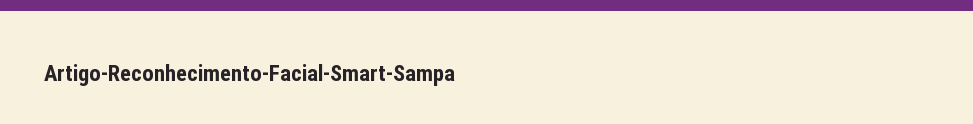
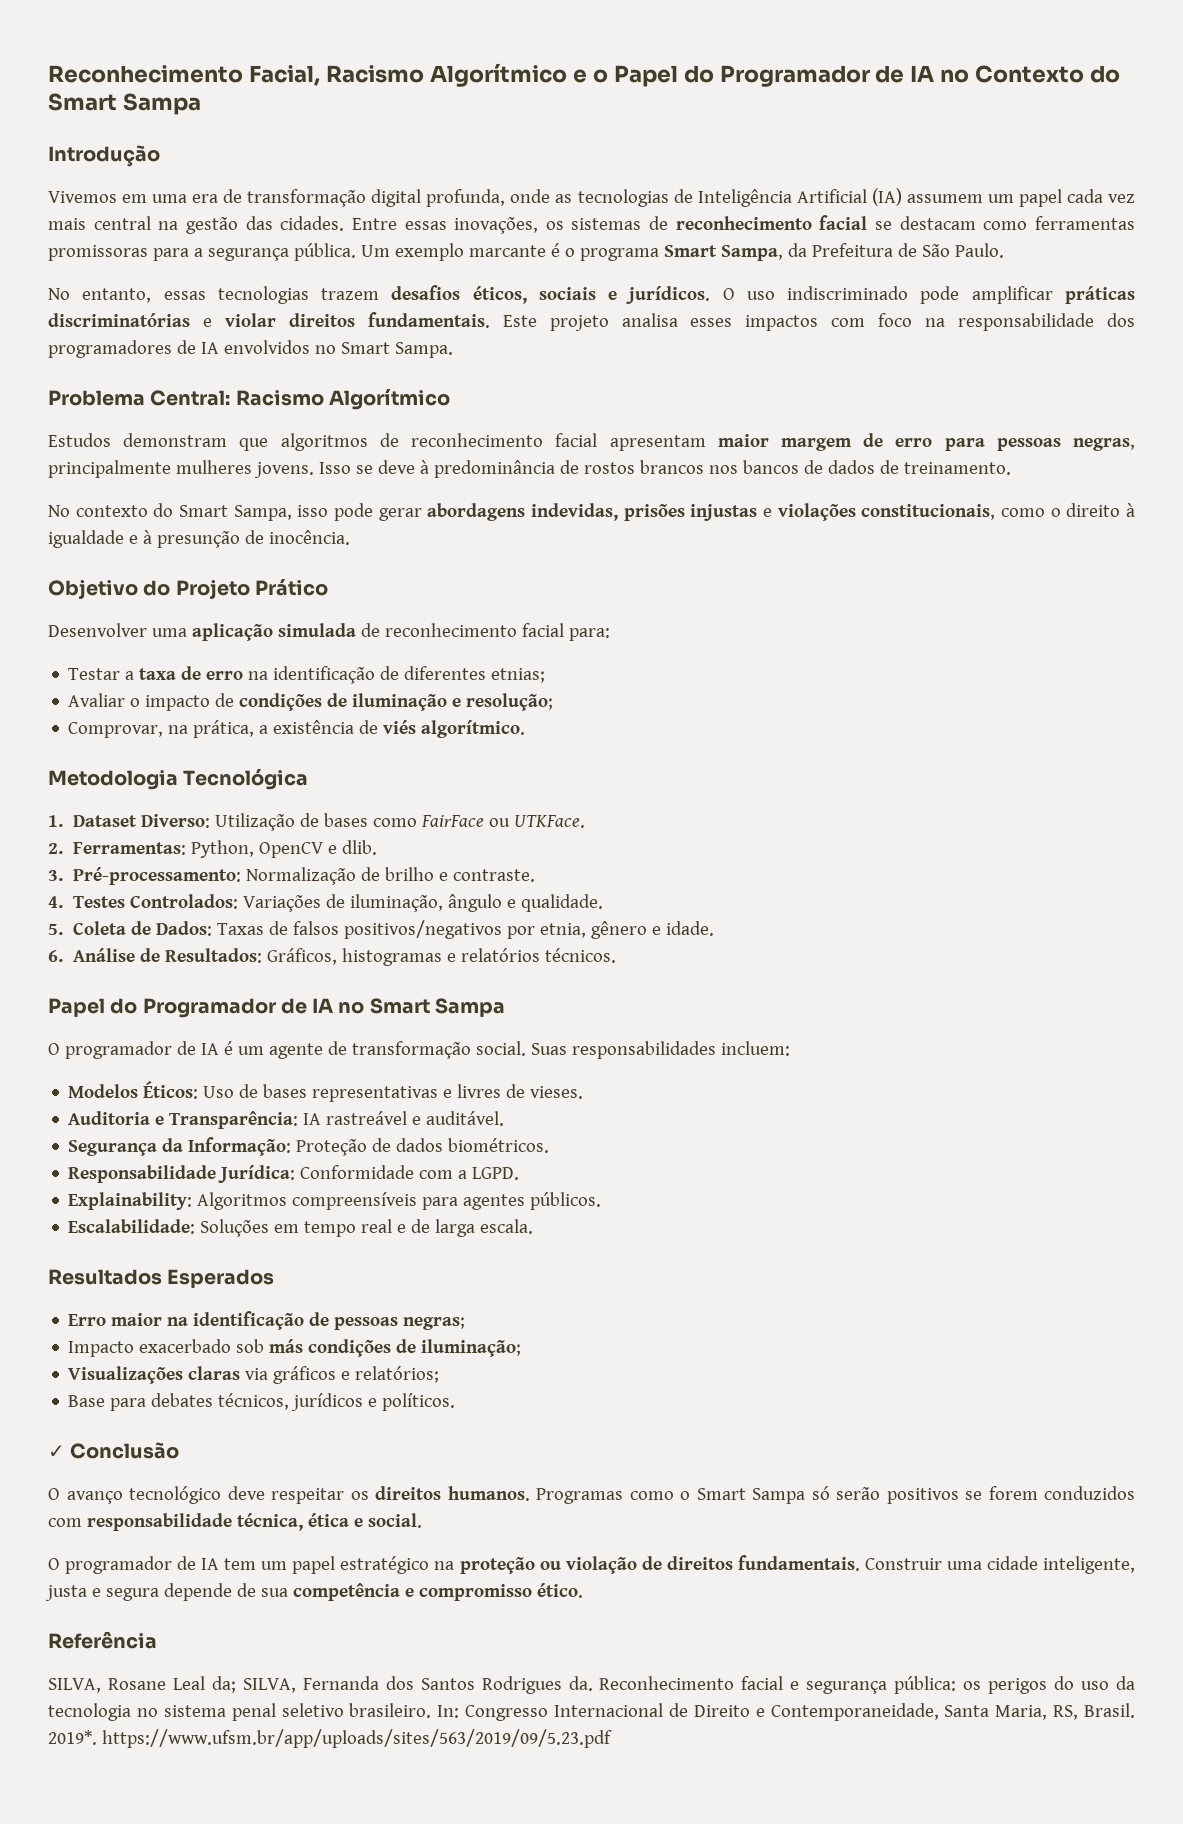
- Artigo-Reconhecimento-Facial-Smart-Sampa
+ Reconhecimento Facial, Racismo Algorítmico e o Papel do Programador de IA no Contexto do Smart Sampa
+ Introdução
+ Vivemos em uma era de transformação digital profunda, onde as tecnologias de Inteligência Artificial (IA) assumem um papel cada vez mais central na gestão das cidades. Entre essas inovações, os sistemas de reconhecimento facial se destacam como ferramentas promissoras para a segurança pública. Um exemplo marcante é o programa Smart Sampa, da Prefeitura de São Paulo.
+ No entanto, essas tecnologias trazem desafios éticos, sociais e jurídicos. O uso indiscriminado pode amplificar práticas discriminatórias e violar direitos fundamentais. Este projeto analisa esses impactos com foco na responsabilidade dos programadores de IA envolvidos no Smart Sampa.
+ Problema Central: Racismo Algorítmico
+ Estudos demonstram que algoritmos de reconhecimento facial apresentam maior margem de erro para pessoas negras, principalmente mulheres jovens. Isso se deve à predominância de rostos brancos nos bancos de dados de treinamento.
+ No contexto do Smart Sampa, isso pode gerar abordagens indevidas, prisões injustas e violações constitucionais, como o direito à igualdade e à presunção de inocência.
+ Objetivo do Projeto Prático
+ Desenvolver uma aplicação simulada de reconhecimento facial para:
+ Testar a taxa de erro na identificação de diferentes etnias;
+ Avaliar o impacto de condições de iluminação e resolução;
+ Comprovar, na prática, a existência de viés algorítmico.
+ Metodologia Tecnológica
+ 1. Dataset Diverso: Utilização de bases como FairFace ou UTKFace.
+ 2. Ferramentas: Python, OpenCV e dlib.
+ 3. Pré-processamento: Normalização de brilho e contraste.
+ 4. Testes Controlados: Variações de iluminação, ângulo e qualidade.
+ 5. Coleta de Dados: Taxas de falsos positivos/negativos por etnia, gênero e idade.
+ 6. Análise de Resultados: Gráficos, histogramas e relatórios técnicos.
+ Papel do Programador de IA no Smart Sampa
+ O programador de IA é um agente de transformação social. Suas responsabilidades incluem:
+ Modelos Éticos: Uso de bases representativas e livres de vieses.
+ Auditoria e Transparência: IA rastreável e auditável.
+ Segurança da Informação: Proteção de dados biométricos.
+ Responsabilidade Jurídica: Conformidade com a LGPD.
+ Explainability: Algoritmos compreensíveis para agentes públicos.
+ Escalabilidade: Soluções em tempo real e de larga escala.
+ Resultados Esperados
+ Erro maior na identificação de pessoas negras;
+ Impacto exacerbado sob más condições de iluminação;
+ Visualizações claras via gráficos e relatórios;
+ Base para debates técnicos, jurídicos e políticos.
+ ✓ Conclusão
+ O avanço tecnológico deve respeitar os direitos humanos. Programas como o Smart Sampa só serão positivos se forem conduzidos com responsabilidade técnica, ética e social.
+ O programador de IA tem um papel estratégico na proteção ou violação de direitos fundamentais. Construir uma cidade inteligente, justa e segura depende de sua competência e compromisso ético.
+ Referência
+ SILVA, Rosane Leal da; SILVA, Fernanda dos Santos Rodrigues da. Reconhecimento facial e segurança pública: os perigos do uso da tecnologia no sistema penal seletivo brasileiro. In: Congresso Internacional de Direito e Contemporaneidade, Santa Maria, RS, Brasil. 2019*. https://www.ufsm.br/app/uploads/sites/563/2019/09/5.23.pdf

